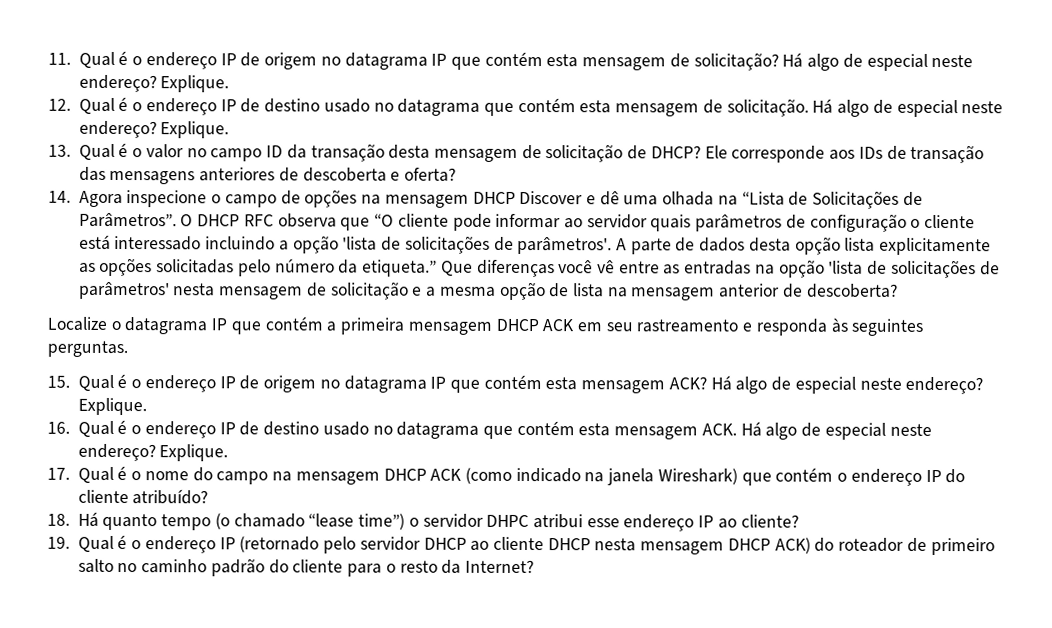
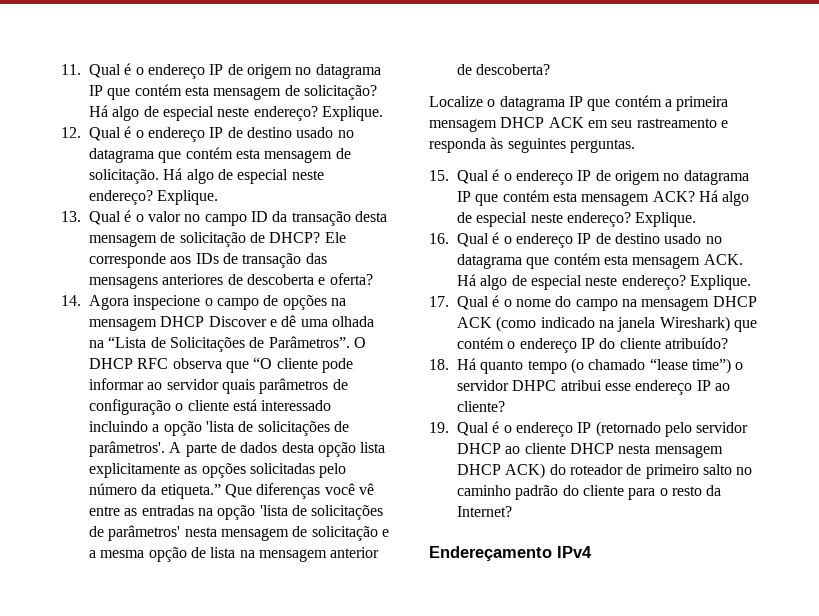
+ Endereçamento IPv4

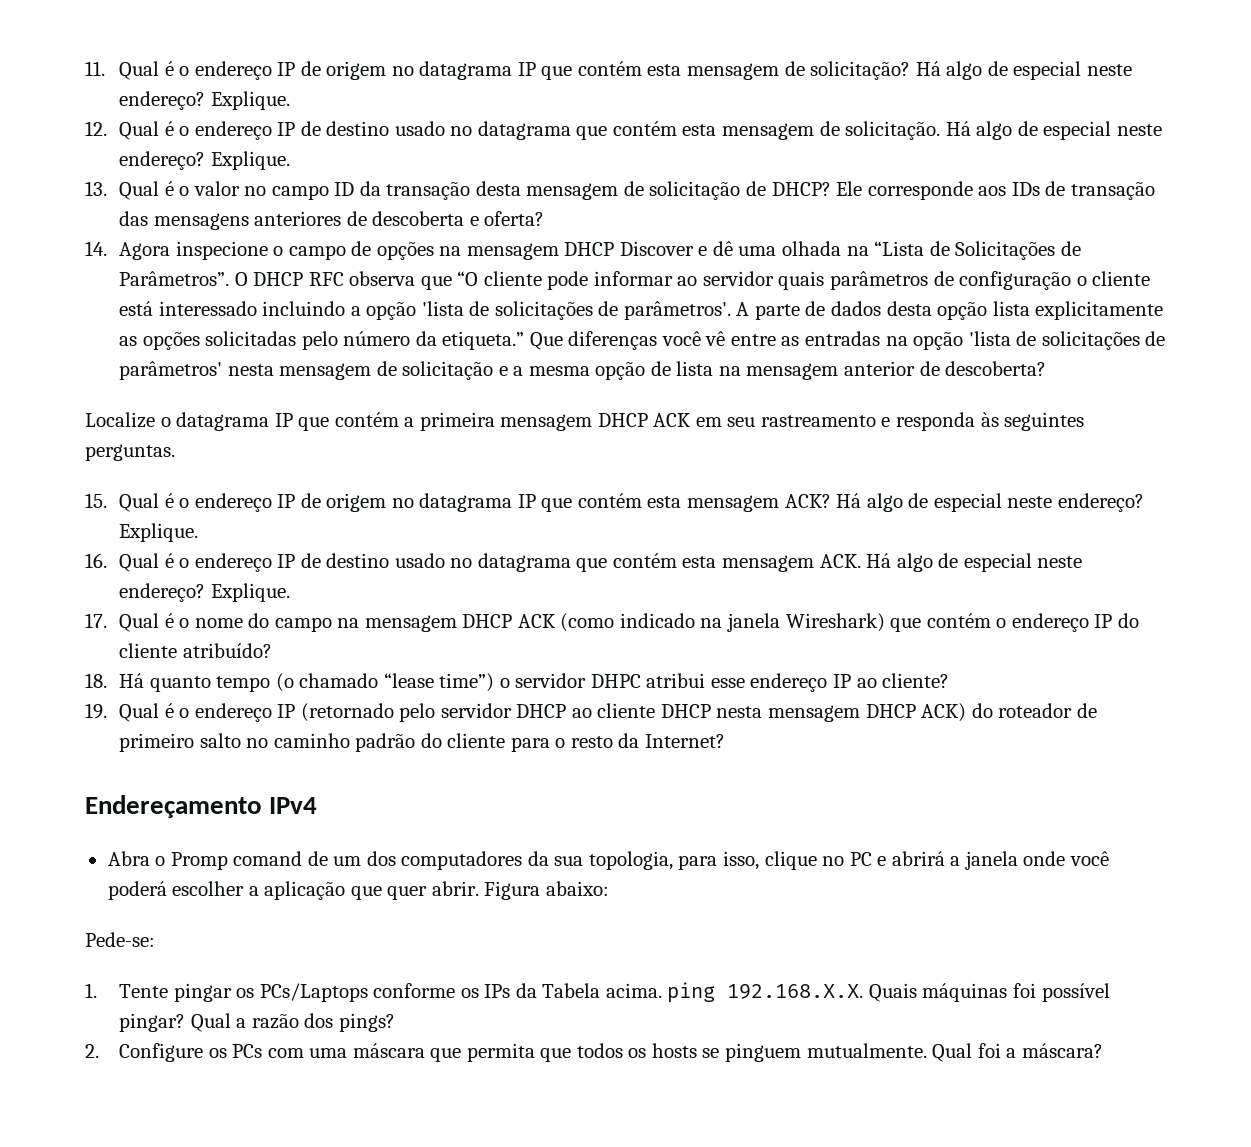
+ Abra o Promp comand de um dos computadores da sua topologia, para isso, clique no PC e abrirá a janela onde você poderá escolher a aplicação que quer abrir. Figura abaixo:
+ Pede-se:
+ 1. Tente pingar os PCs/Laptops conforme os IPs da Tabela acima. ping 192.168.X.X. Quais máquinas foi possível pingar? Qual a razão dos pings?
+ 2. Configure os PCs com uma máscara que permita que todos os hosts se pinguem mutualmente. Qual foi a máscara?

